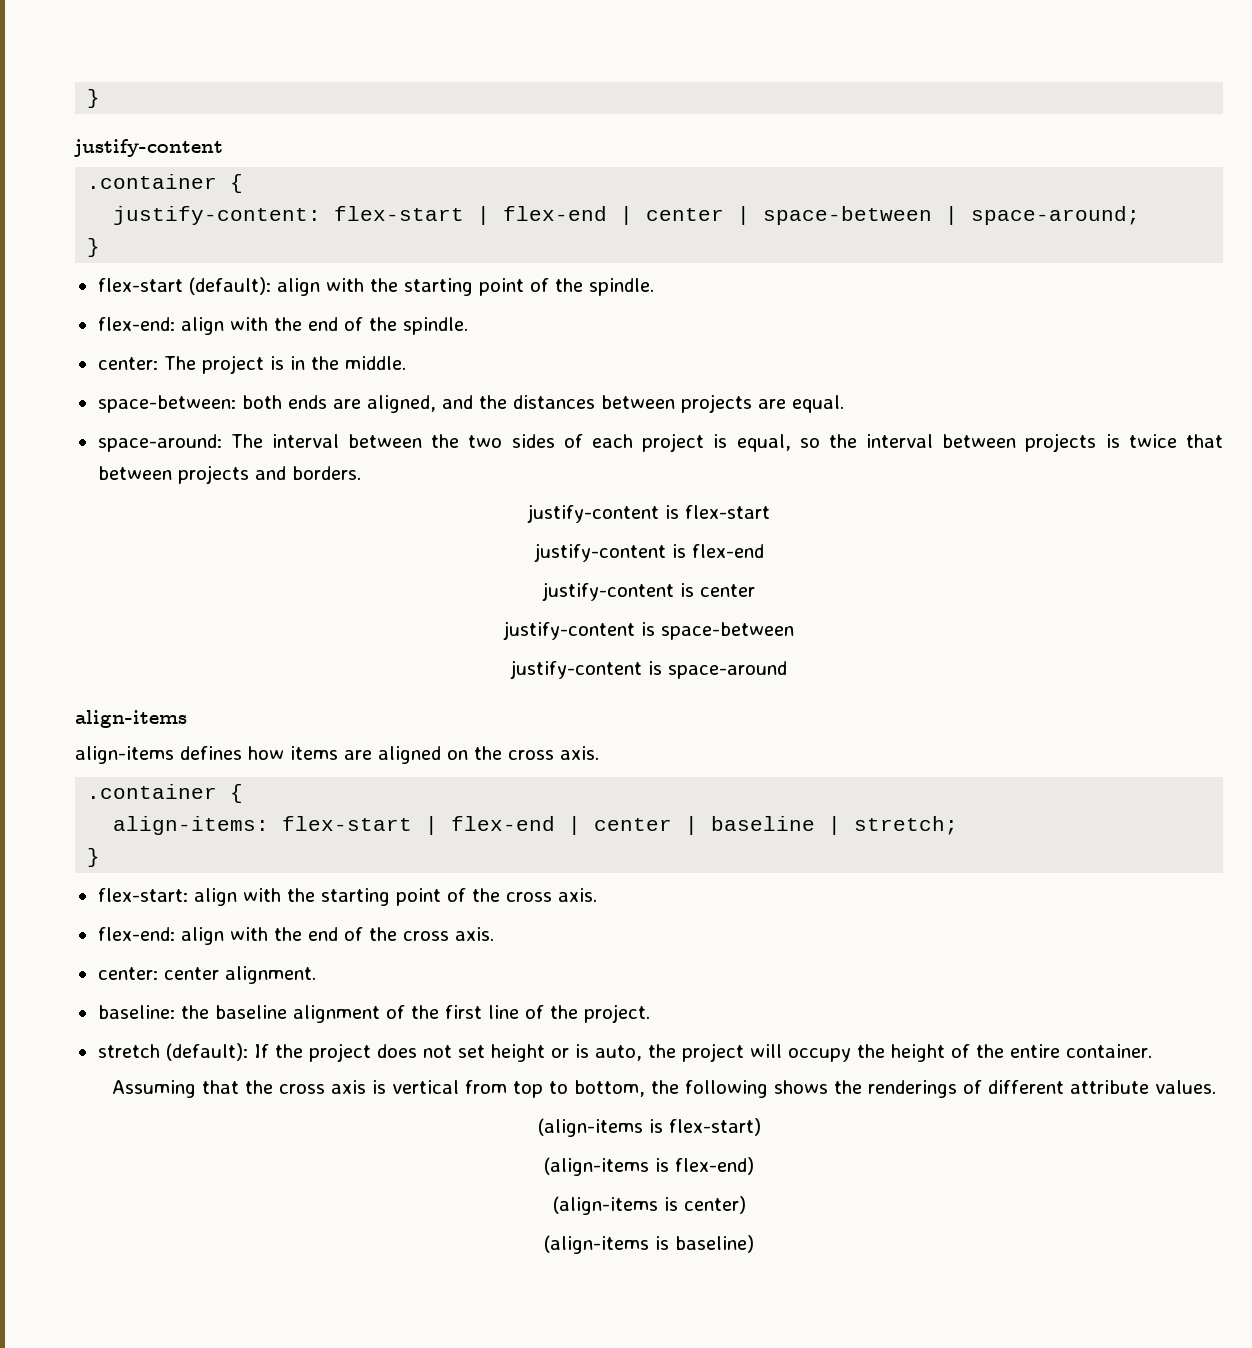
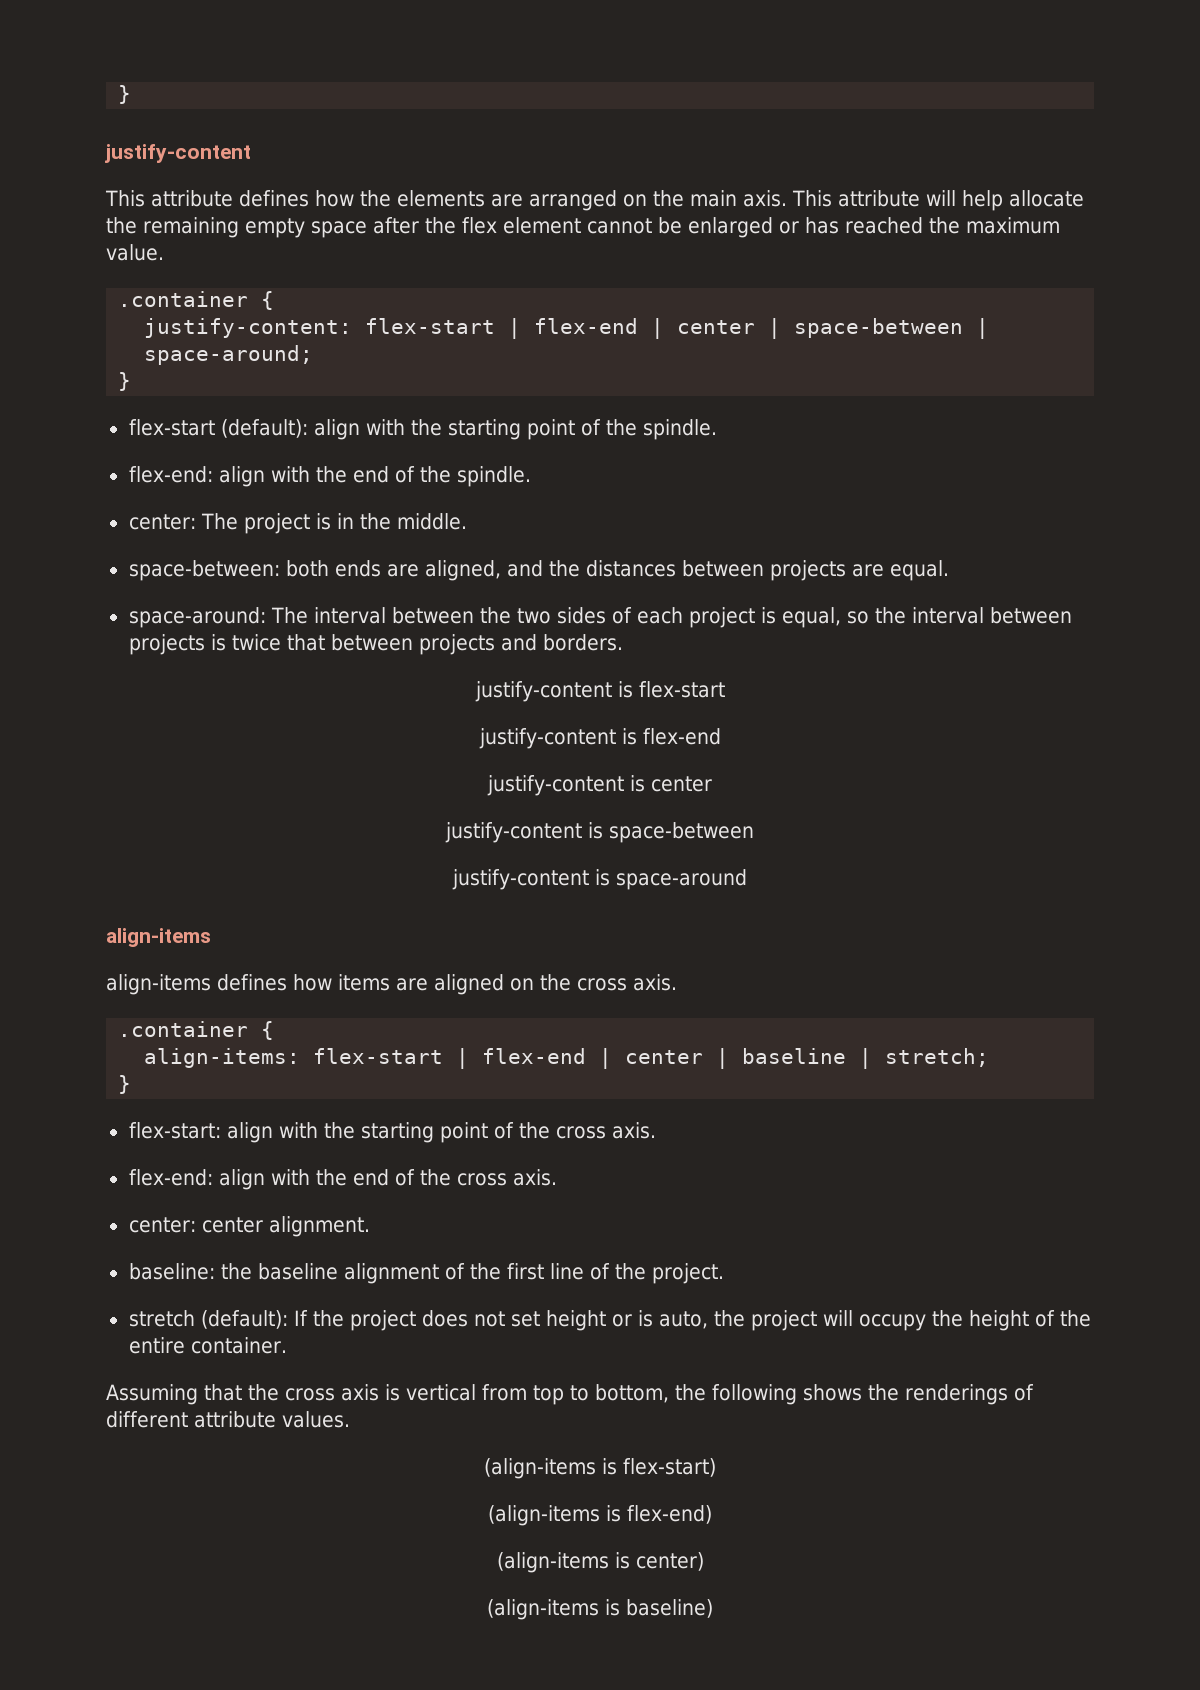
+ This attribute defines how the elements are arranged on the main axis. This attribute will help allocate the remaining empty space after the flex element cannot be enlarged or has reached the maximum value.

